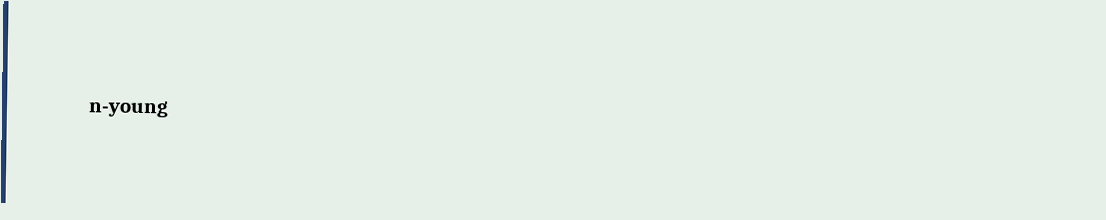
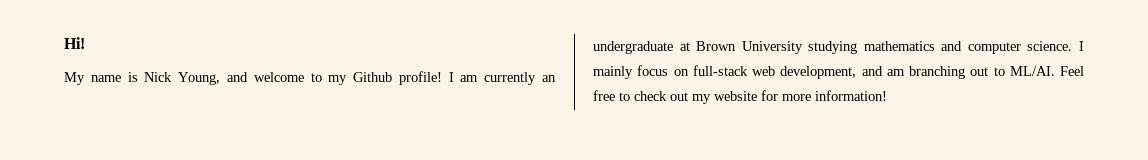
- n-young
+ Hi!
+ My name is Nick Young, and welcome to my Github profile! I am currently an undergraduate at Brown University studying mathematics and computer science. I mainly focus on full-stack web development, and am branching out to ML/AI. Feel free to check out my website for more information!

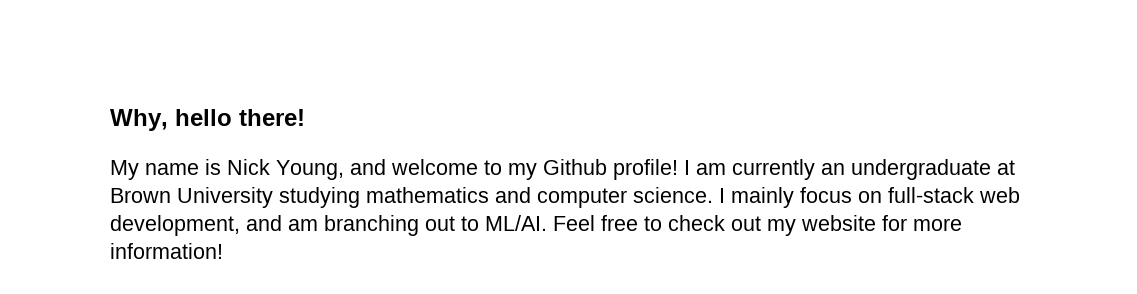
- Hi!
+ Why, hello there!

